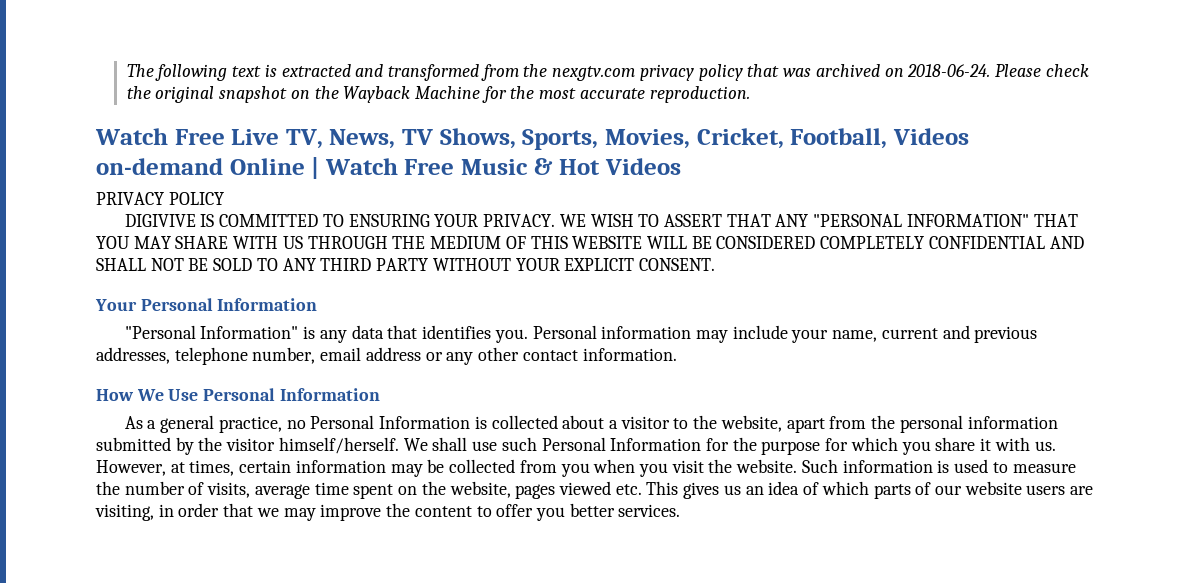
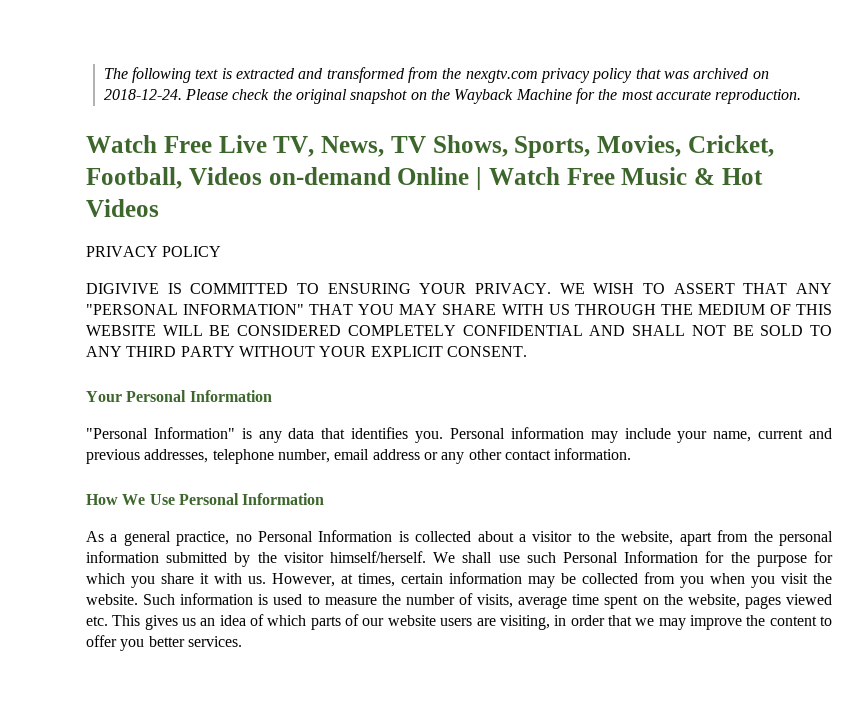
- The following text is extracted and transformed from the nexgtv.com privacy policy that was archived on 2018-06-24.
+ The following text is extracted and transformed from the nexgtv.com privacy policy that was archived on 2018-12-24.

